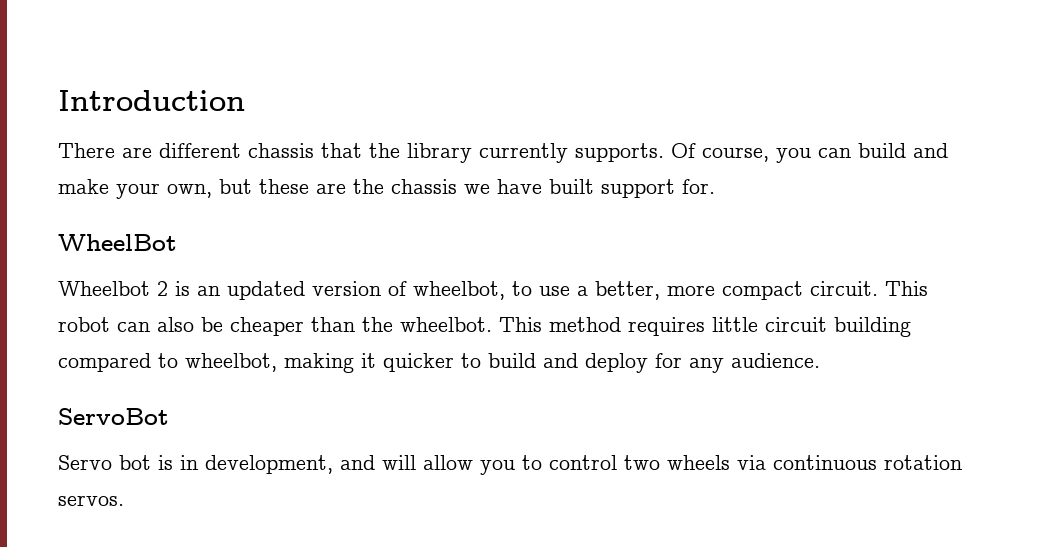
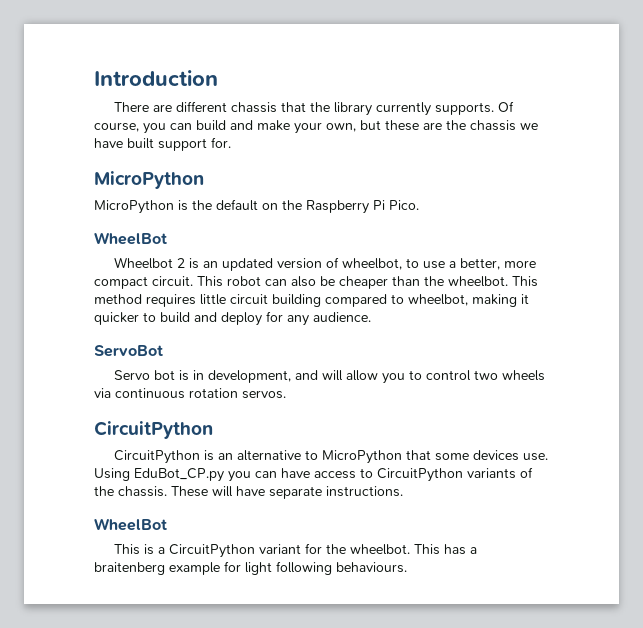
  Of course, you can build and make your own, but these are the chassis we have built support for.
+ MicroPython
+ MicroPython is the default on the Raspberry Pi Pico.
  Servo bot is in development, and will allow you to control two wheels via continuous rotation servos.
+ CircuitPython
+ CircuitPython is an alternative to MicroPython that some devices use. Using EduBot_CP.py you can have access to CircuitPython variants of the chassis. These will have separate instructions.
+ WheelBot
+ This is a CircuitPython variant for the wheelbot. This has a braitenberg example for light following behaviours.

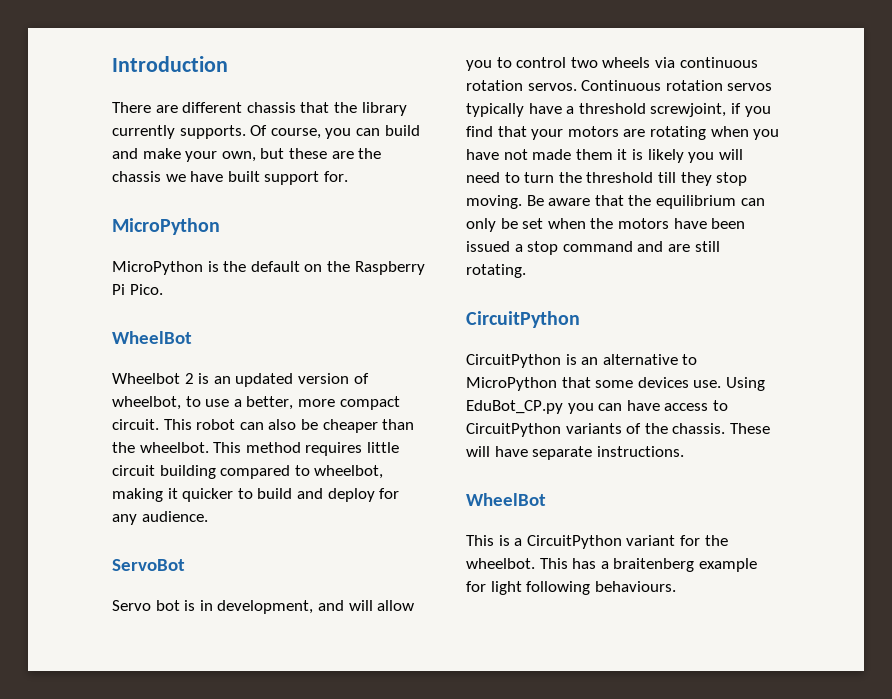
+ Continuous rotation servos typically have a threshold screwjoint, if you find that your motors are rotating when you have not made them it is likely you will need to turn the threshold till they stop moving. Be aware that the equilibrium can only be set when the motors have been issued a stop command and are still rotating.

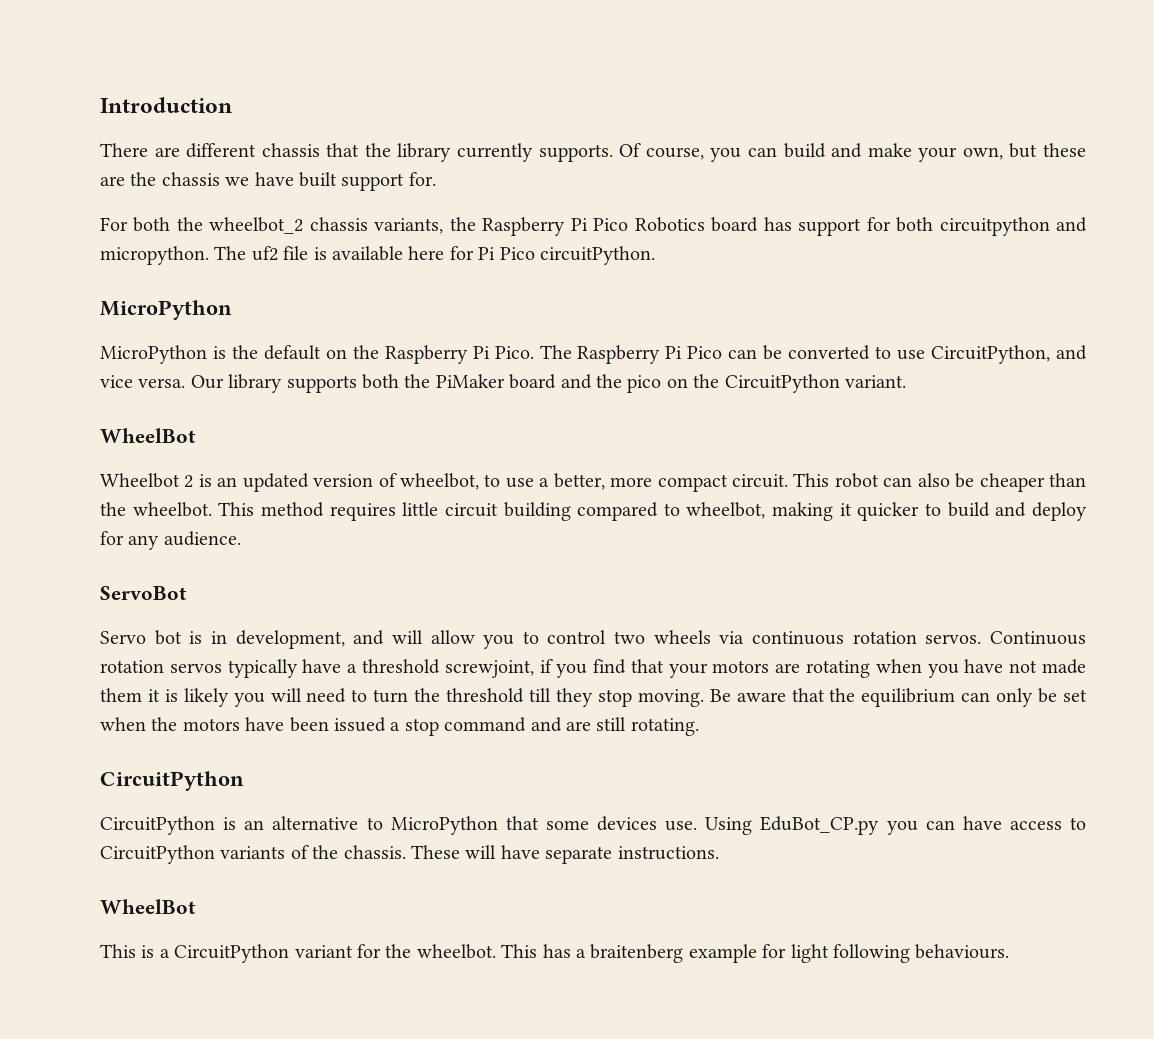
+ For both the wheelbot_2 chassis variants, the Raspberry Pi Pico Robotics board has support for both circuitpython and micropython. The uf2 file is available here for Pi Pico circuitPython.
+ The Raspberry Pi Pico can be converted to use CircuitPython, and vice versa. Our library supports both the PiMaker board and the pico on the CircuitPython variant.

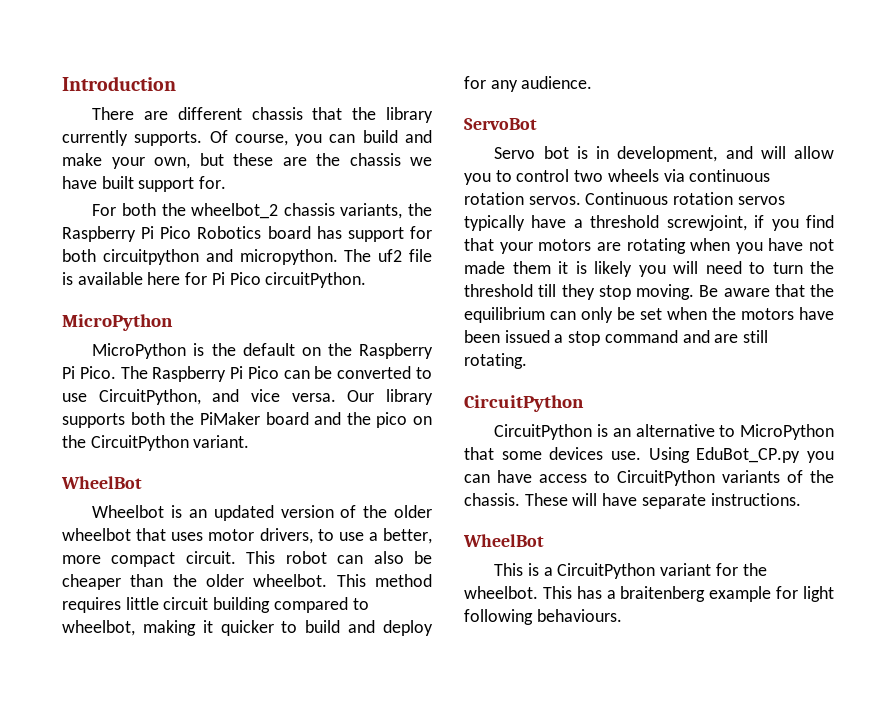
- Wheelbot 2 is an updated version of wheelbot, to use a better, more compact circuit.
+ Wheelbot is an updated version of the older wheelbot that uses motor drivers, to use a better, more compact circuit.
- This robot can also be cheaper than the wheelbot.
+ This robot can also be cheaper than the older wheelbot.

